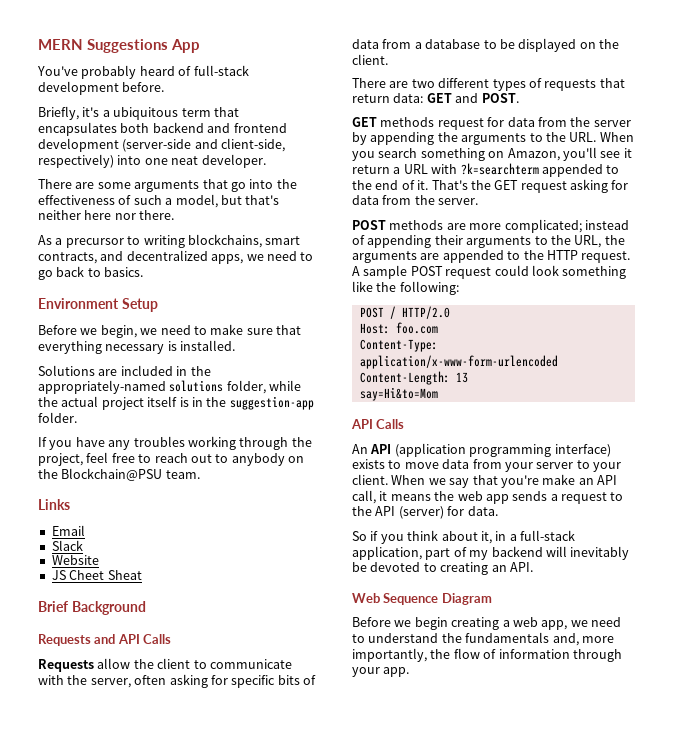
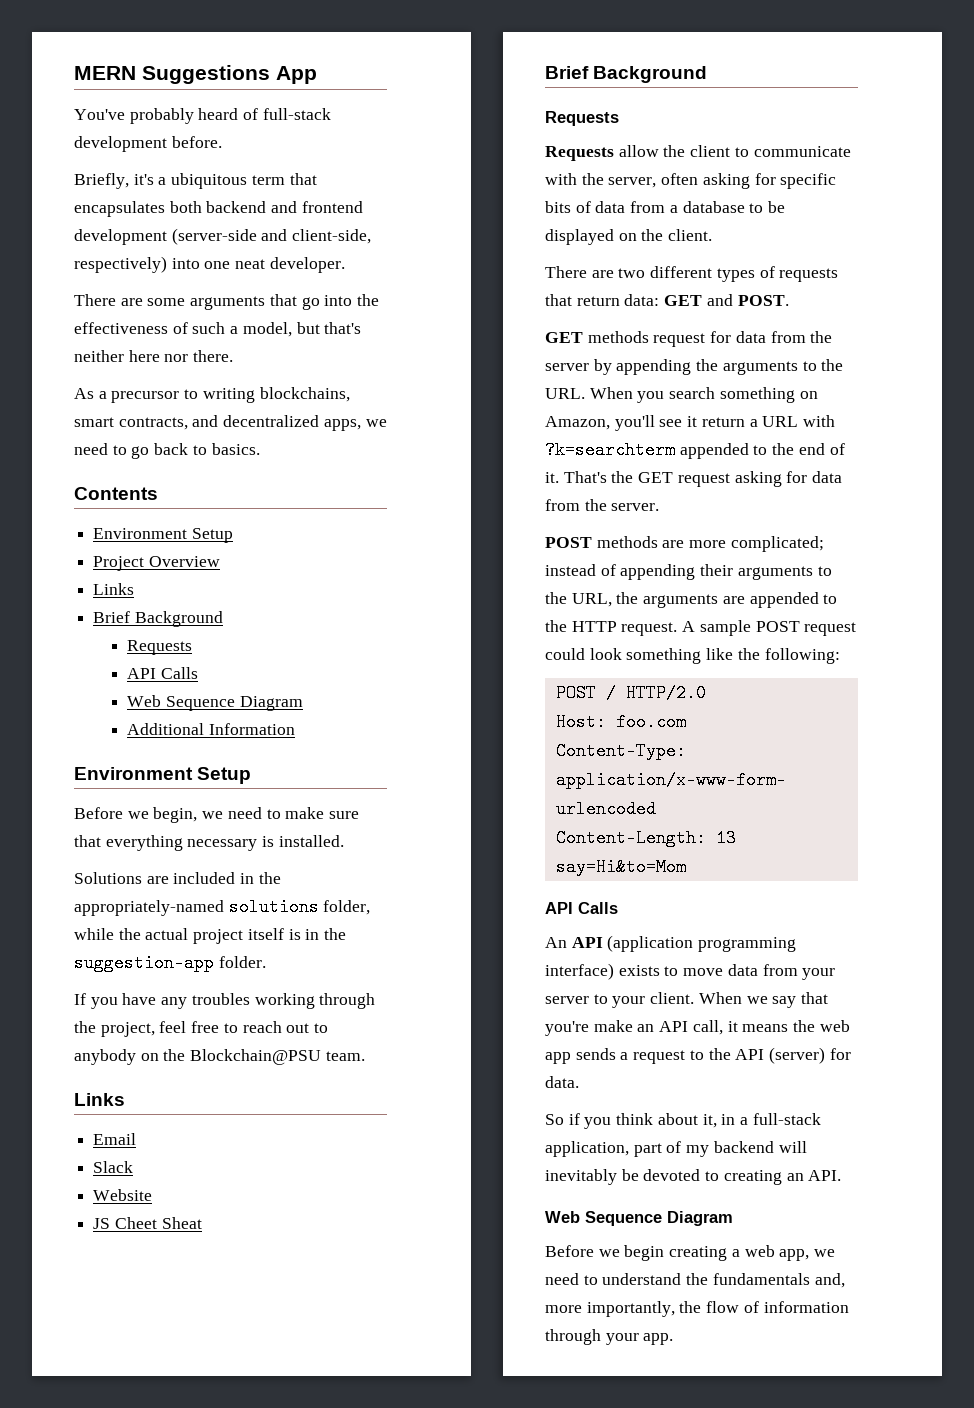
+ Contents
+ Environment Setup
+ Project Overview
+ Links
+ Brief Background
+ Requests
+ API Calls
+ Web Sequence Diagram
+ Additional Information
  JS Cheet Sheat
  Brief Background
- Requests and API Calls
+ Requests

